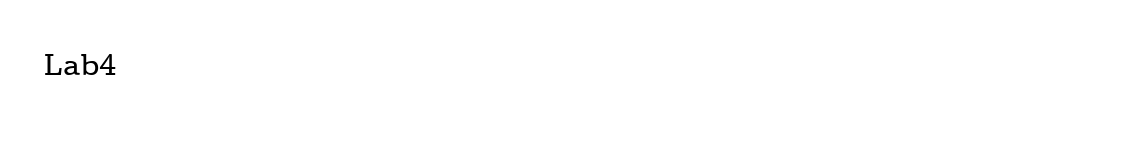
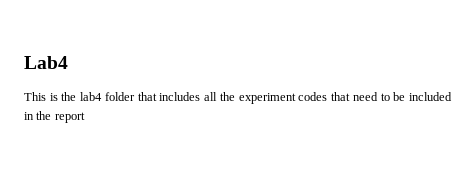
+ This is the lab4 folder that includes all the experiment codes that need to be included in the report

